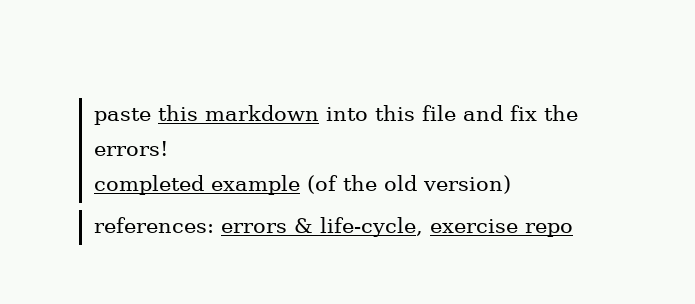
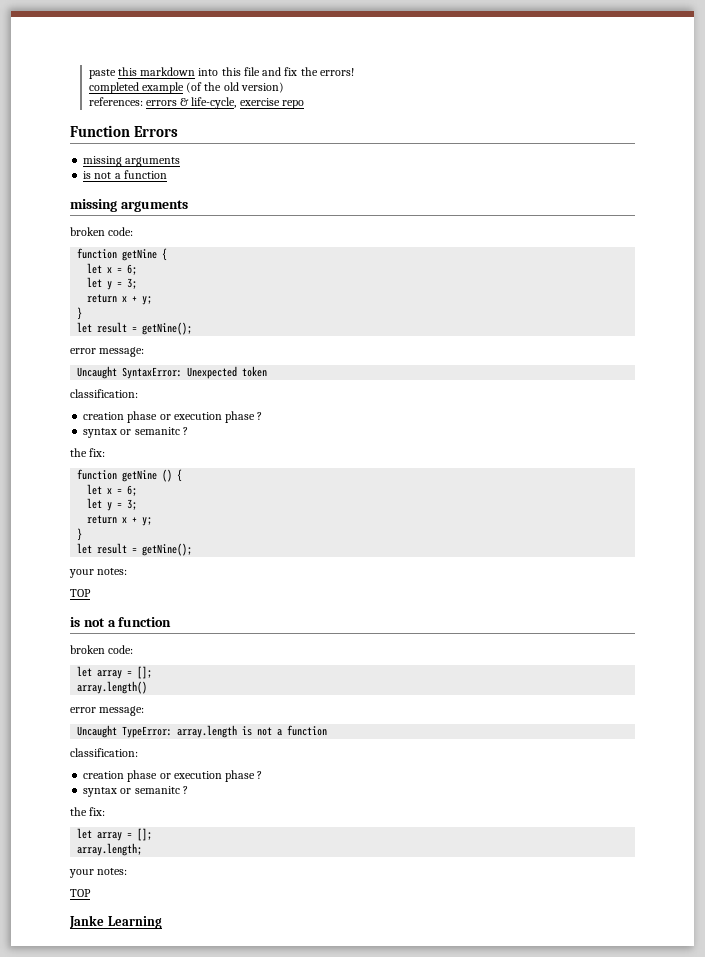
+ Function Errors
+ missing arguments
+ is not a function
+ missing arguments
+ broken code:
+ function getNine {
+ let x = 6;
+ let y = 3;
+ return x + y;
+ }
+ let result = getNine();
+ error message:
+ Uncaught SyntaxError: Unexpected token
+ classification:
+ creation phase or execution phase ?
+ syntax or semanitc ?
+ the fix:
+ function getNine () {
+ let x = 6;
+ let y = 3;
+ return x + y;
+ }
+ let result = getNine();
+ your notes:
+ TOP
+ is not a function
+ broken code:
+ let array = [];
+ array.length()
+ error message:
+ Uncaught TypeError: array.length is not a function
+ classification:
+ creation phase or execution phase ?
+ syntax or semanitc ?
+ the fix:
+ let array = [];
+ array.length;
+ your notes:
+ TOP
+ Janke Learning

